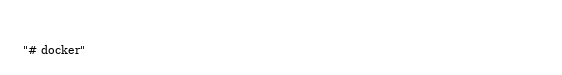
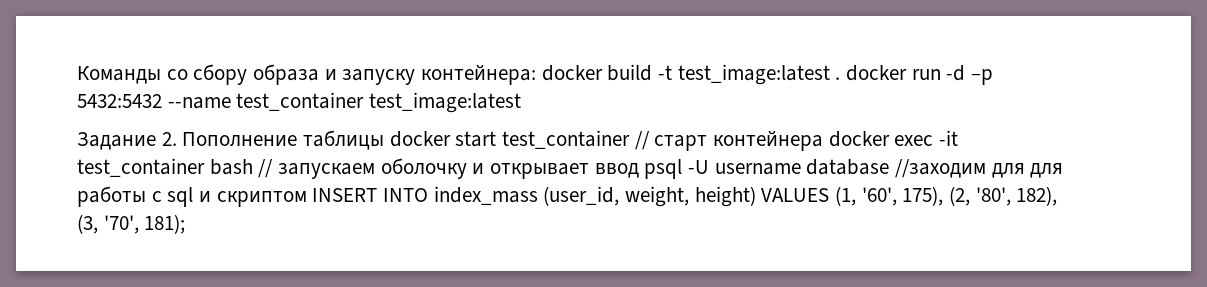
- "# docker"
+ Команды со сбору образа и запуску контейнера: docker build -t test_image:latest . docker run -d –p 5432:5432 --name test_container test_image:latest
+ Задание 2. Пополнение таблицы docker start test_container // старт контейнера docker exec -it test_container bash // запускаем оболочку и открывает ввод psql -U username database //заходим для для работы с sql и скриптом INSERT INTO index_mass (user_id, weight, height) VALUES (1, '60', 175), (2, '80', 182), (3, '70', 181);

